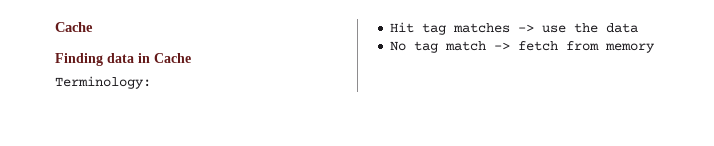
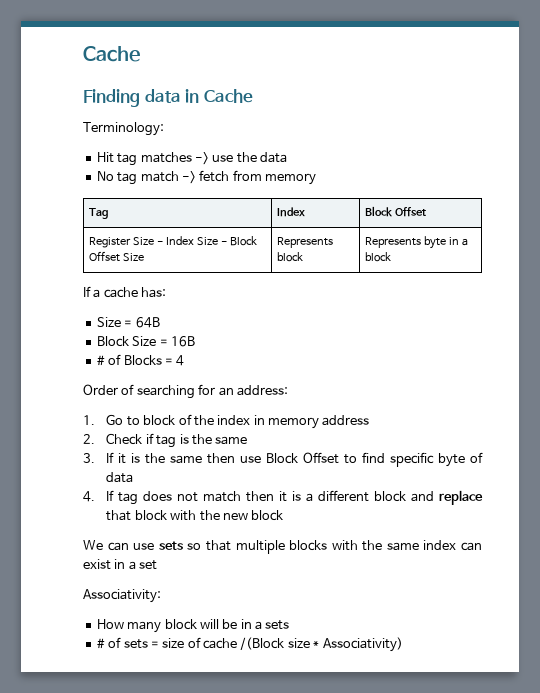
+ Tag | Index | Block Offset
+ Register Size - Index Size - Block Offset Size | Represents block | Represents byte in a block
+ If a cache has:
+ Size = 64B
+ Block Size = 16B
+ # of Blocks = 4
+ Order of searching for an address:
+ 1. Go to block of the index in memory address
+ 2. Check if tag is the same
+ 3. If it is the same then use Block Offset to find specific byte of data
+ 4. If tag does not match then it is a different block and replace that block with the new block
+ We can use sets so that multiple blocks with the same index can exist in a set
+ Associativity:
+ How many block will be in a sets
+ # of sets = size of cache /(Block size * Associativity)

